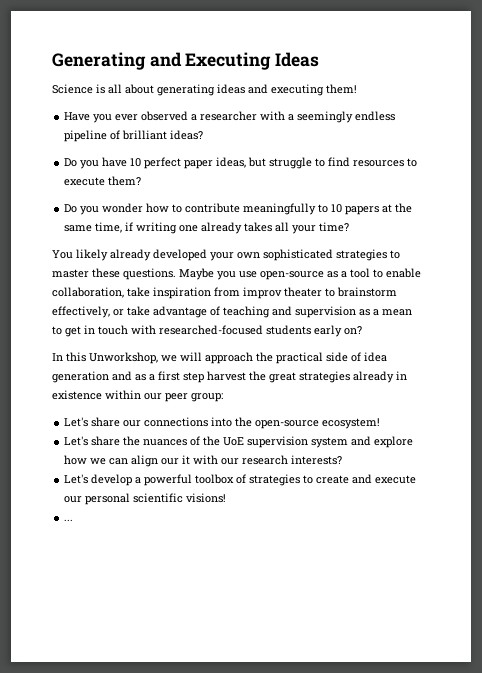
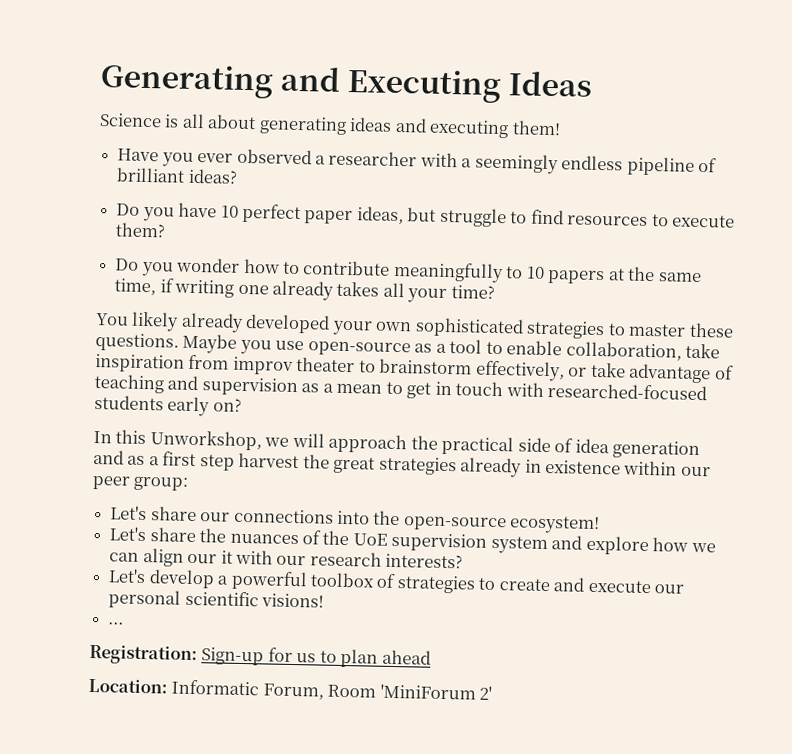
+ Registration: Sign-up for us to plan ahead
+ Location: Informatic Forum, Room 'MiniForum 2'

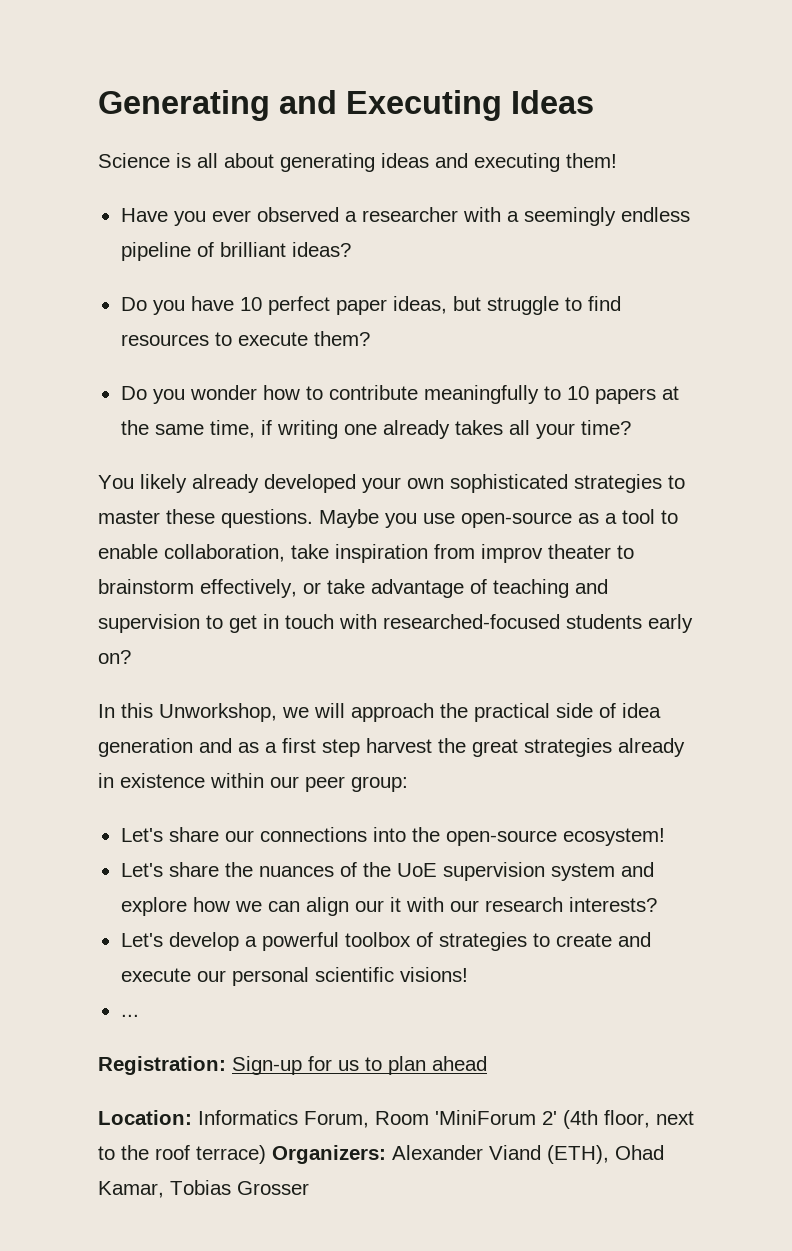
- Maybe you use open-source as a tool to enable collaboration, take inspiration from improv theater to brainstorm effectively, or take advantage of teaching and supervision as a mean to get in touch with researched-focused students early on?
+ Maybe you use open-source as a tool to enable collaboration, take inspiration from improv theater to brainstorm effectively, or take advantage of teaching and supervision to get in touch with researched-focused students early on?
- Location: Informatic Forum, Room 'MiniForum 2'
+ Location: Informatics Forum, Room 'MiniForum 2' (4th floor, next to the roof terrace) Organizers: Alexander Viand (ETH), Ohad Kamar, Tobias Grosser

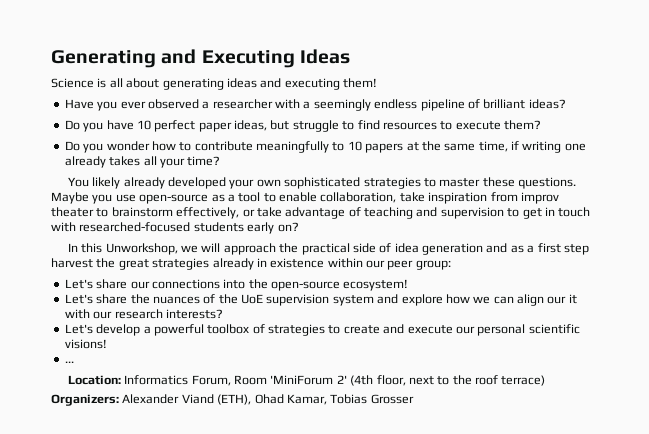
- Registration: Sign-up for us to plan ahead
- Location: Informatics Forum, Room 'MiniForum 2' (4th floor, next to the roof terrace) Organizers: Alexander Viand (ETH), Ohad Kamar, Tobias Grosser
+ Location: Informatics Forum, Room 'MiniForum 2' (4th floor, next to the roof terrace)
+ Organizers: Alexander Viand (ETH), Ohad Kamar, Tobias Grosser

